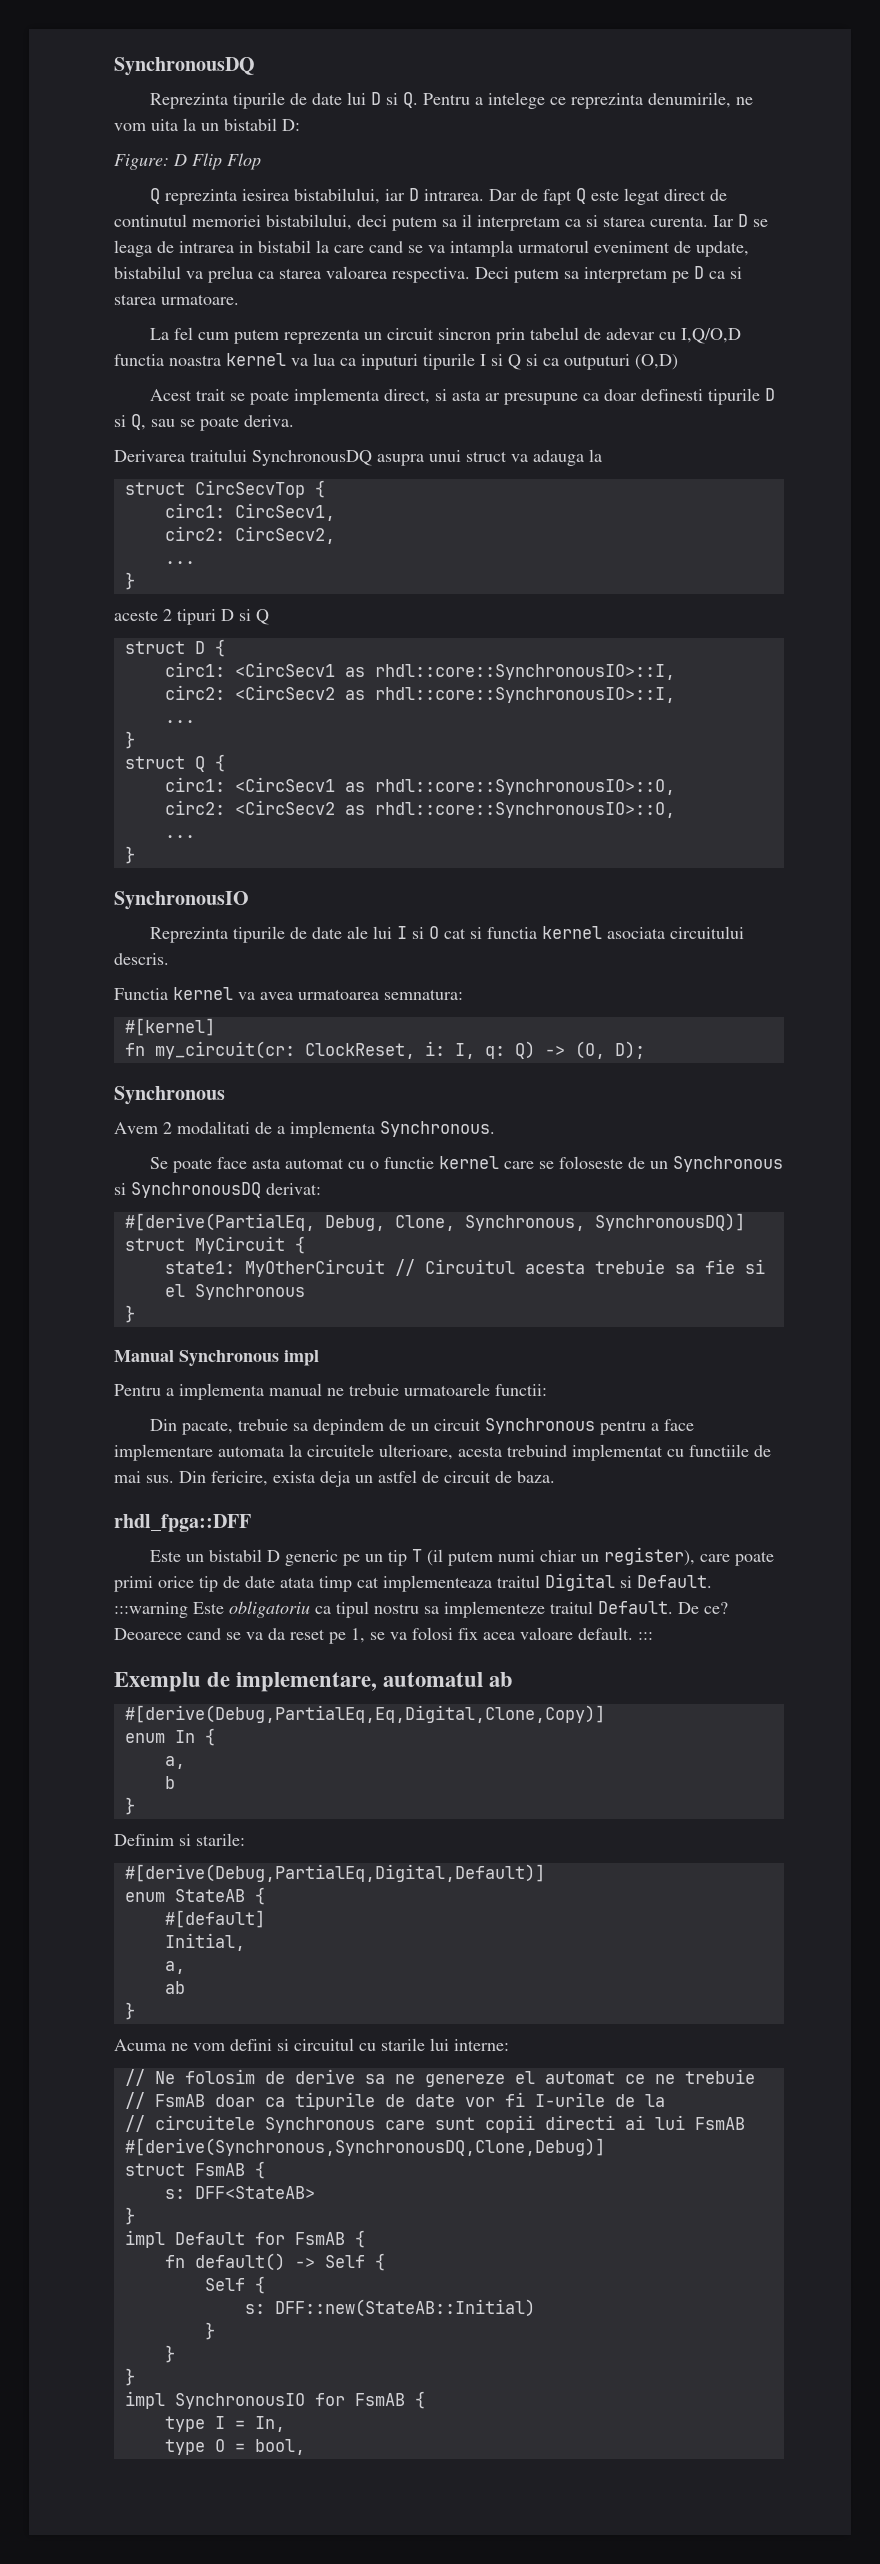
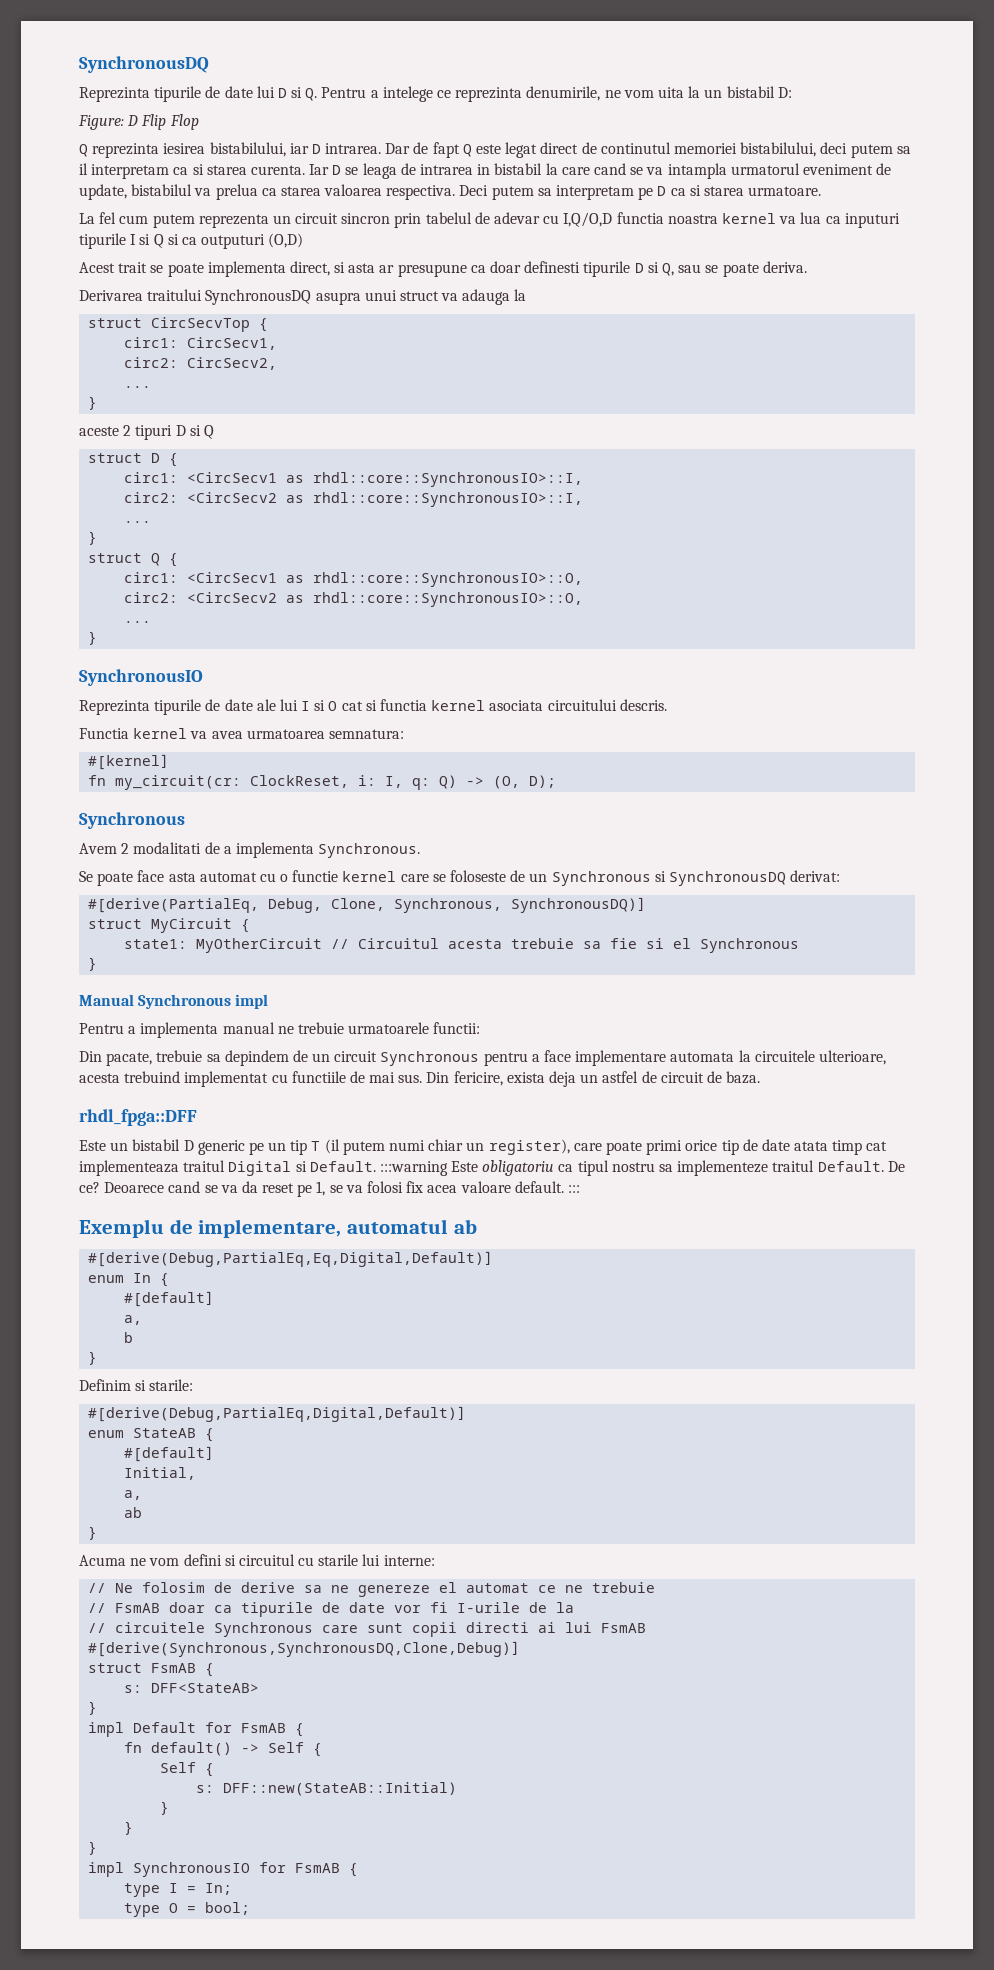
- #[derive(Debug,PartialEq,Eq,Digital,Clone,Copy)]
+ #[derive(Debug,PartialEq,Eq,Digital,Default)]
  enum In {
+ #[default]
- type I = In,
+ type I = In;
- type O = bool,
+ type O = bool;

